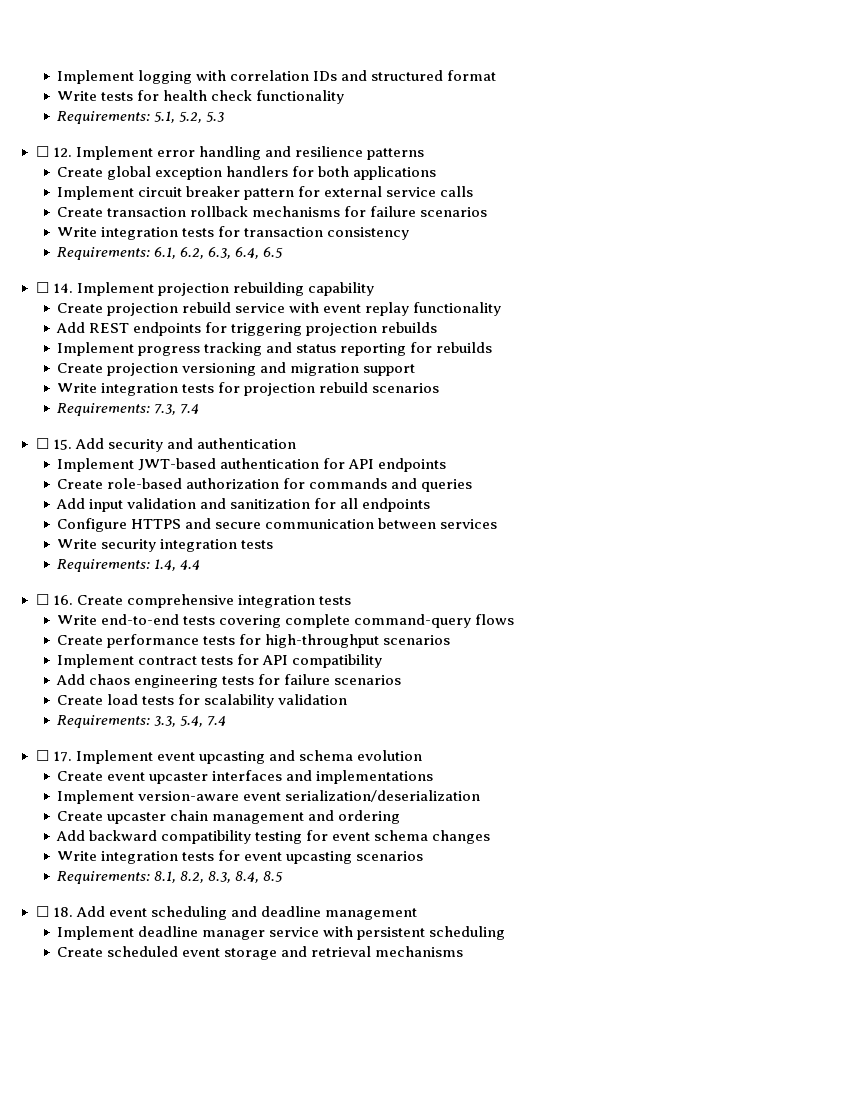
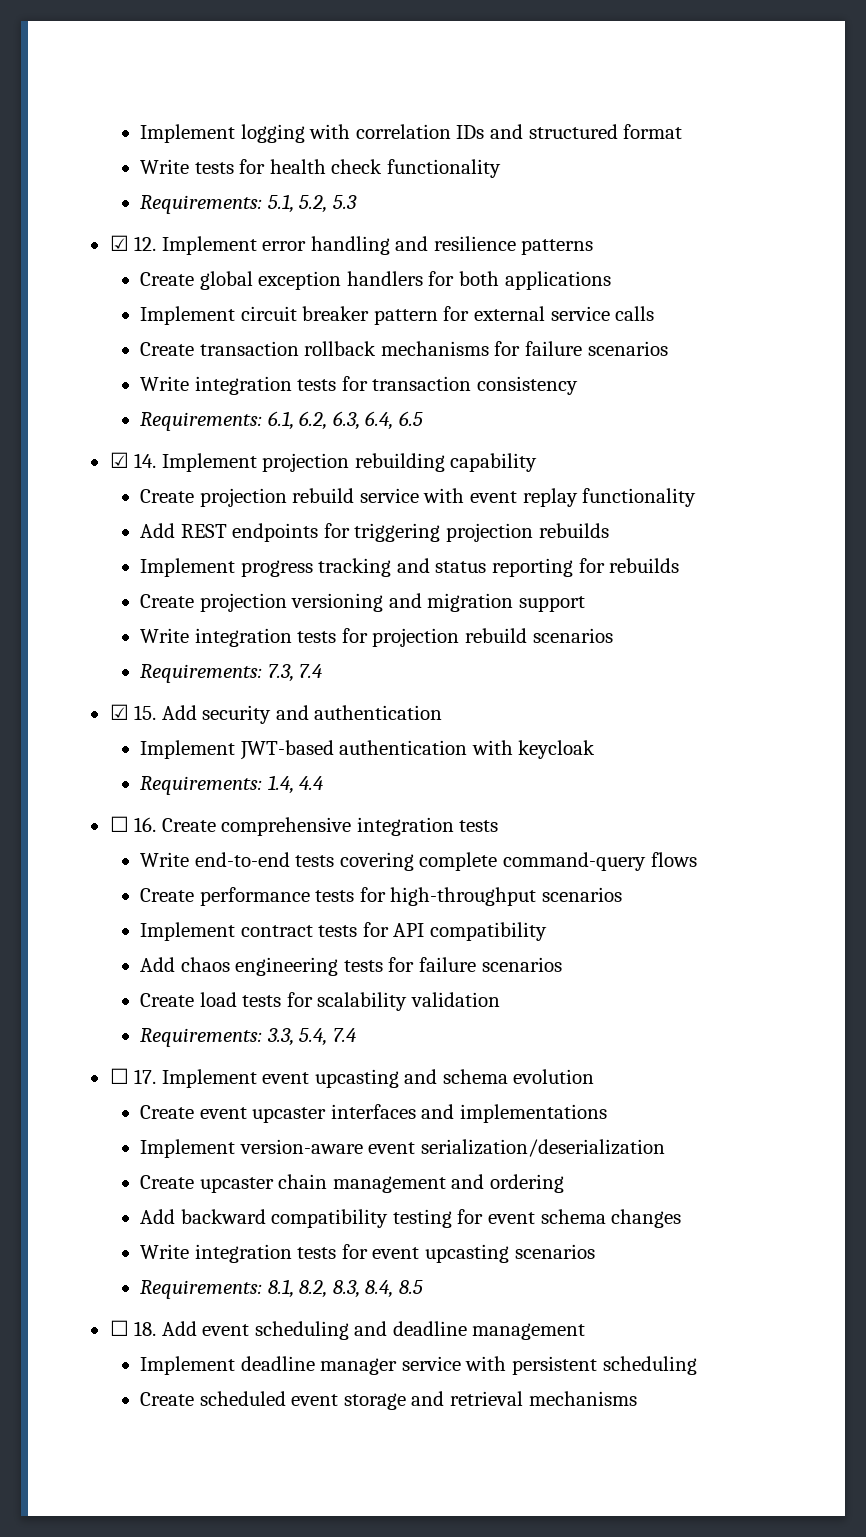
- ☐ 12. Implement error handling and resilience patterns
+ ☑ 12. Implement error handling and resilience patterns
- ☐ 14. Implement projection rebuilding capability
+ ☑ 14. Implement projection rebuilding capability
- ☐ 15. Add security and authentication
+ ☑ 15. Add security and authentication
- Implement JWT-based authentication for API endpoints
- Create role-based authorization for commands and queries
- Add input validation and sanitization for all endpoints
- Configure HTTPS and secure communication between services
- Write security integration tests
+ Implement JWT-based authentication with keycloak

